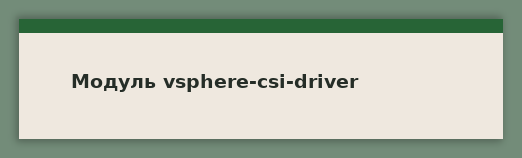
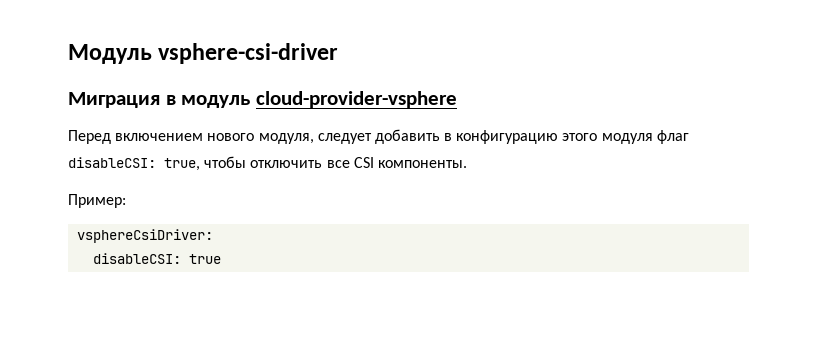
+ Миграция в модуль cloud-provider-vsphere
+ Перед включением нового модуля, следует добавить в конфигурацию этого модуля флаг disableCSI: true, чтобы отключить все CSI компоненты.
+ Пример:
+ vsphereCsiDriver:
+ disableCSI: true

